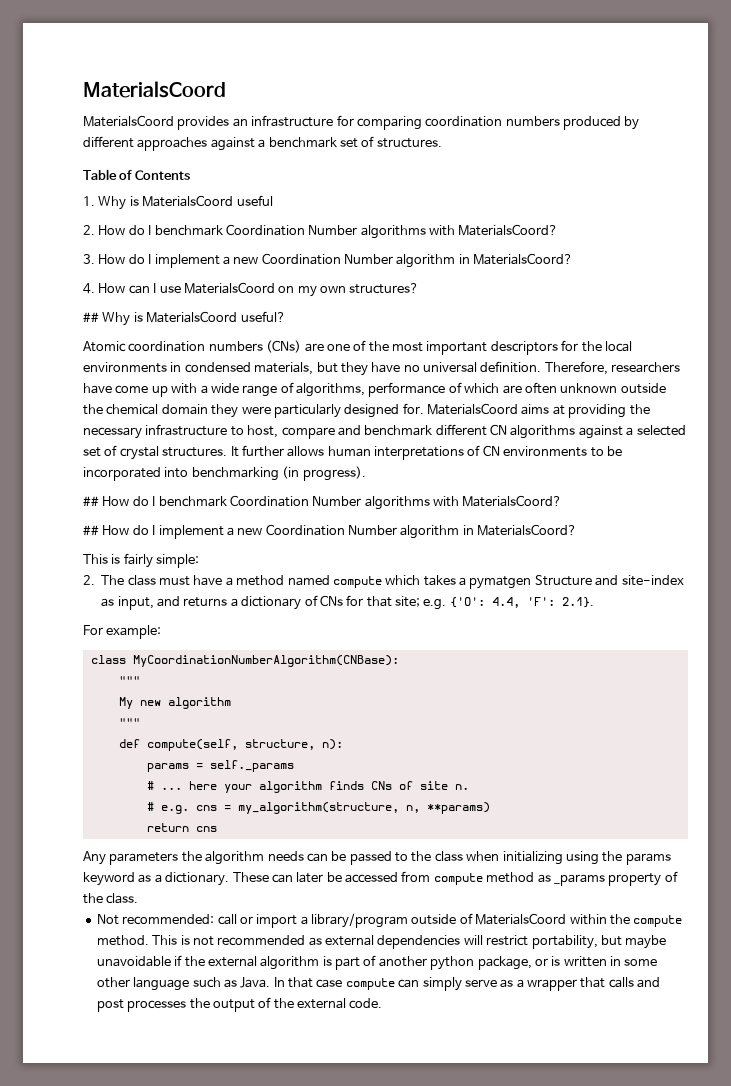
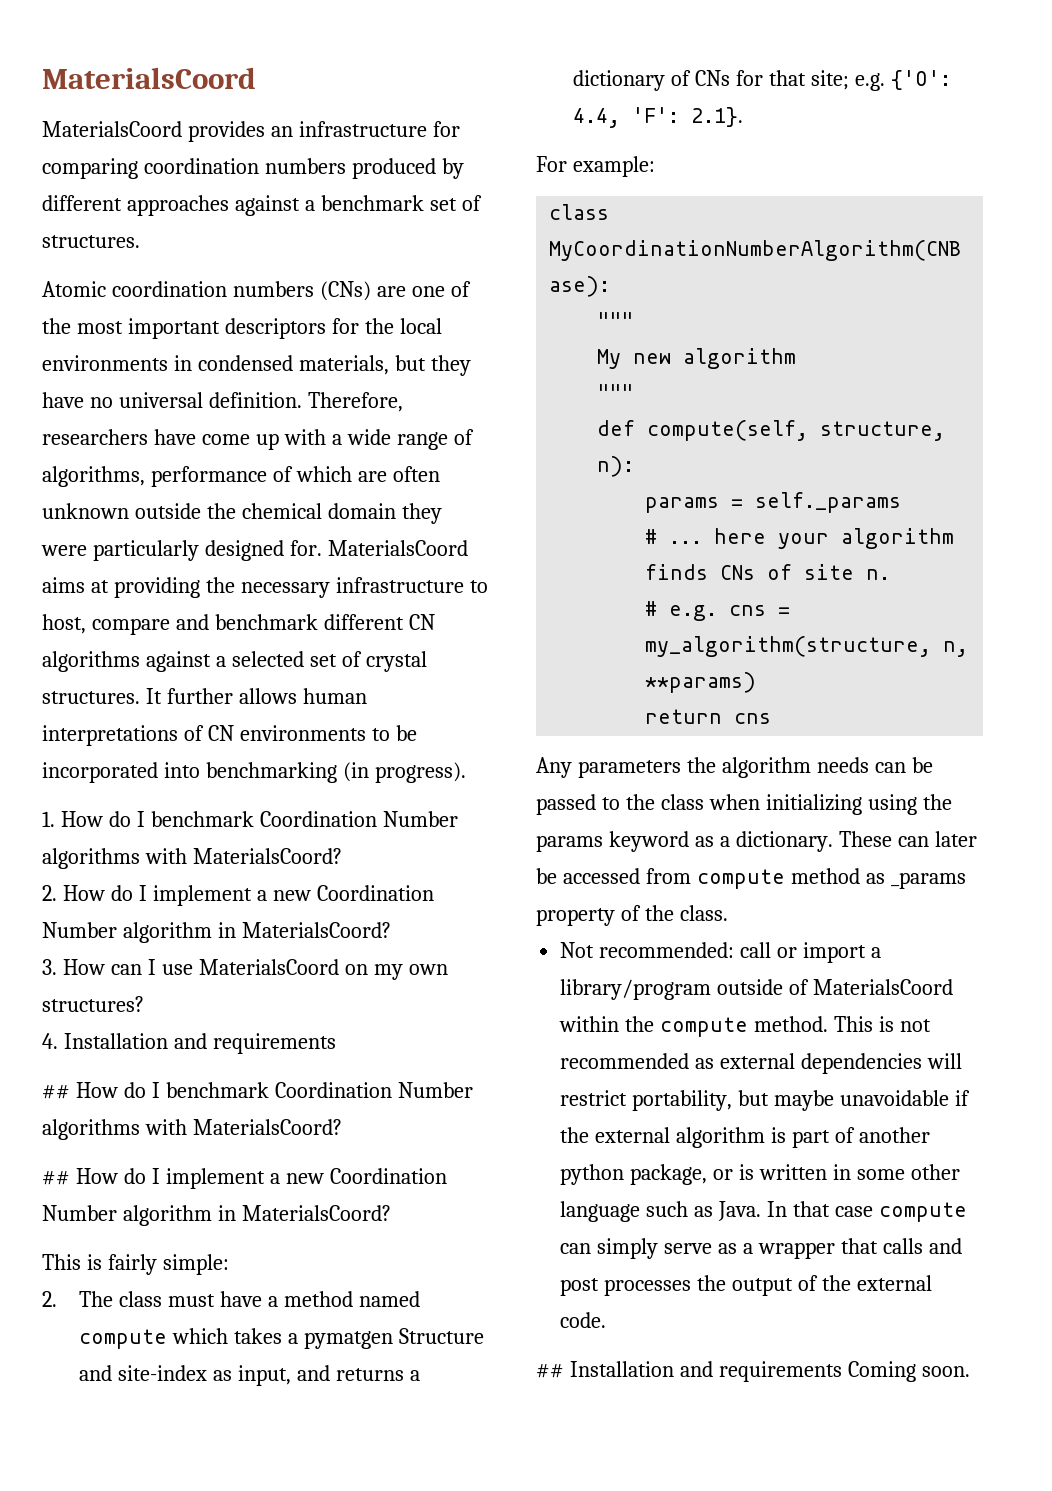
- Table of Contents
- 1. Why is MaterialsCoord useful
- 2. How do I benchmark Coordination Number algorithms with MaterialsCoord?
- 3. How do I implement a new Coordination Number algorithm in MaterialsCoord?
- 4. How can I use MaterialsCoord on my own structures?
- ## Why is MaterialsCoord useful?
+ 1. How do I benchmark Coordination Number algorithms with MaterialsCoord?
+ 2. How do I implement a new Coordination Number algorithm in MaterialsCoord?
+ 3. How can I use MaterialsCoord on my own structures?
+ 4. Installation and requirements
+ ## Installation and requirements Coming soon.

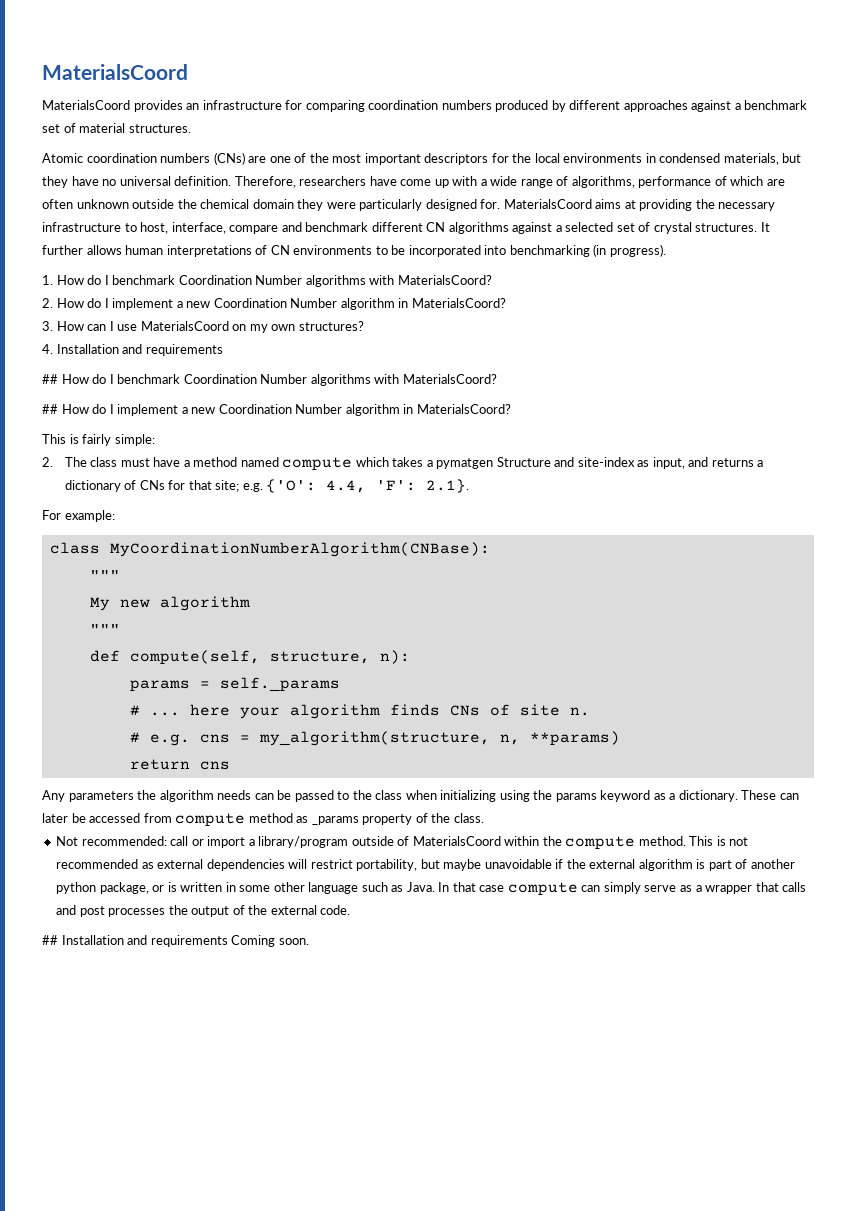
- MaterialsCoord provides an infrastructure for comparing coordination numbers produced by different approaches against a benchmark set of structures.
+ MaterialsCoord provides an infrastructure for comparing coordination numbers produced by different approaches against a benchmark set of material structures.
- MaterialsCoord aims at providing the necessary infrastructure to host, compare and benchmark different CN algorithms against a selected set of crystal structures.
+ MaterialsCoord aims at providing the necessary infrastructure to host, interface, compare and benchmark different CN algorithms against a selected set of crystal structures.

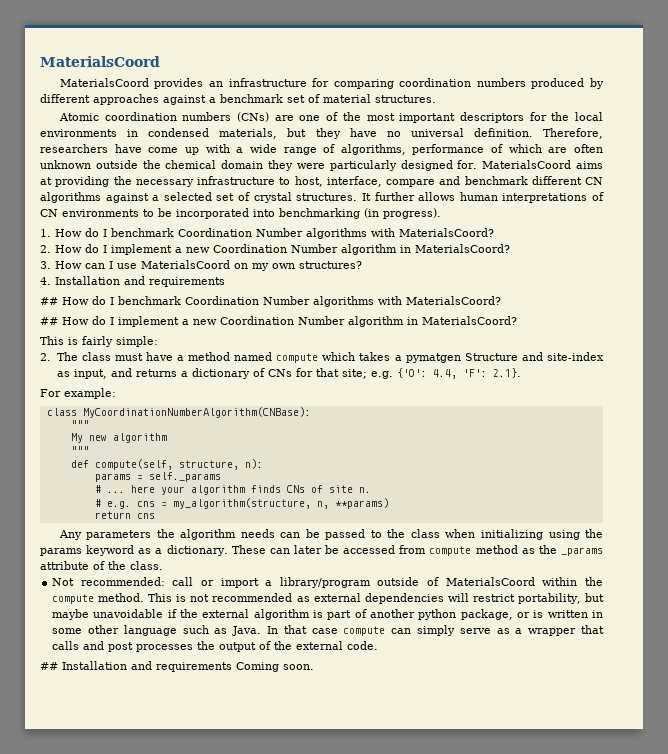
- These can later be accessed from compute method as _params property of the class.
+ These can later be accessed from compute method as the _params attribute of the class.

